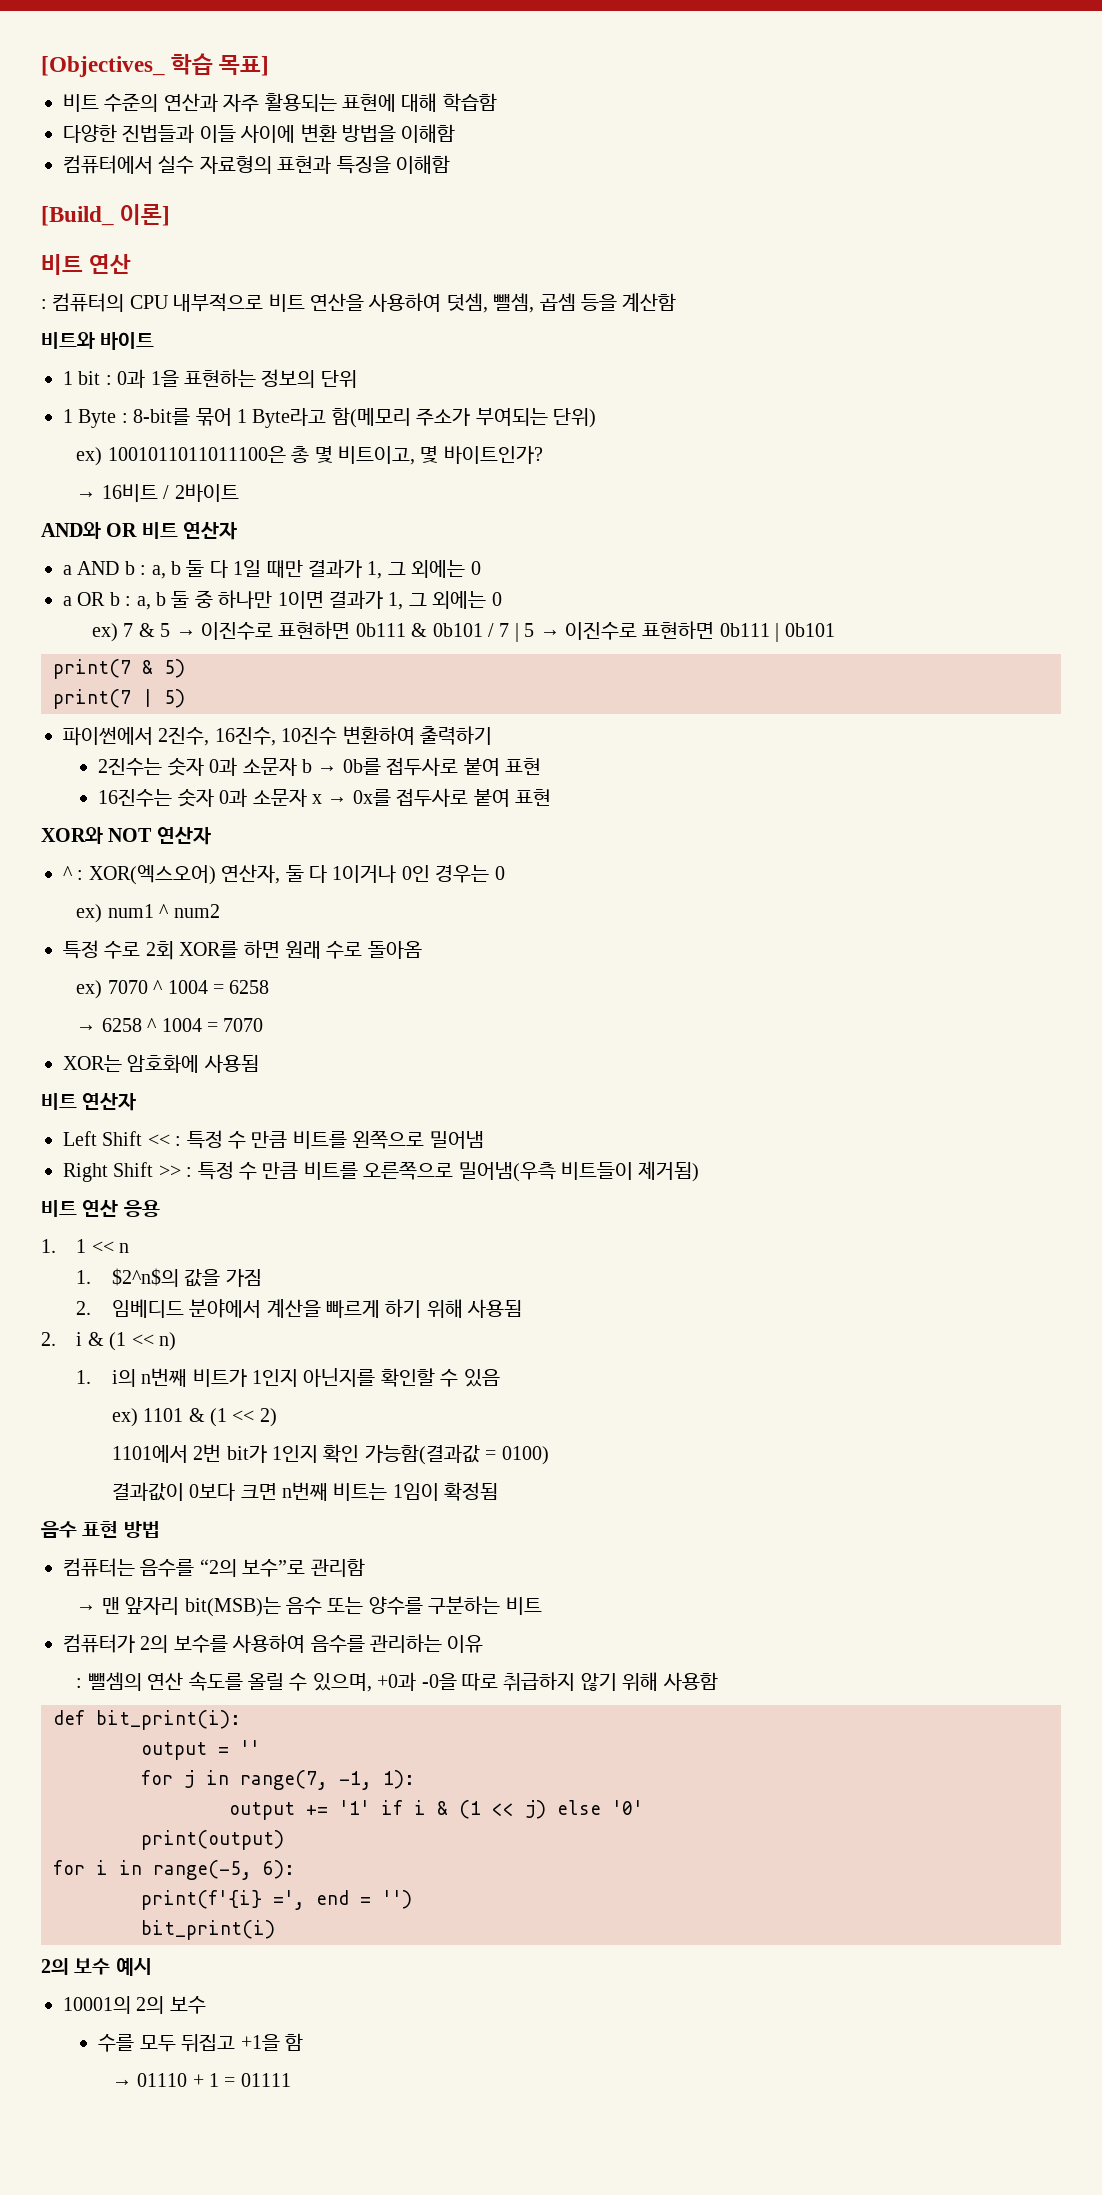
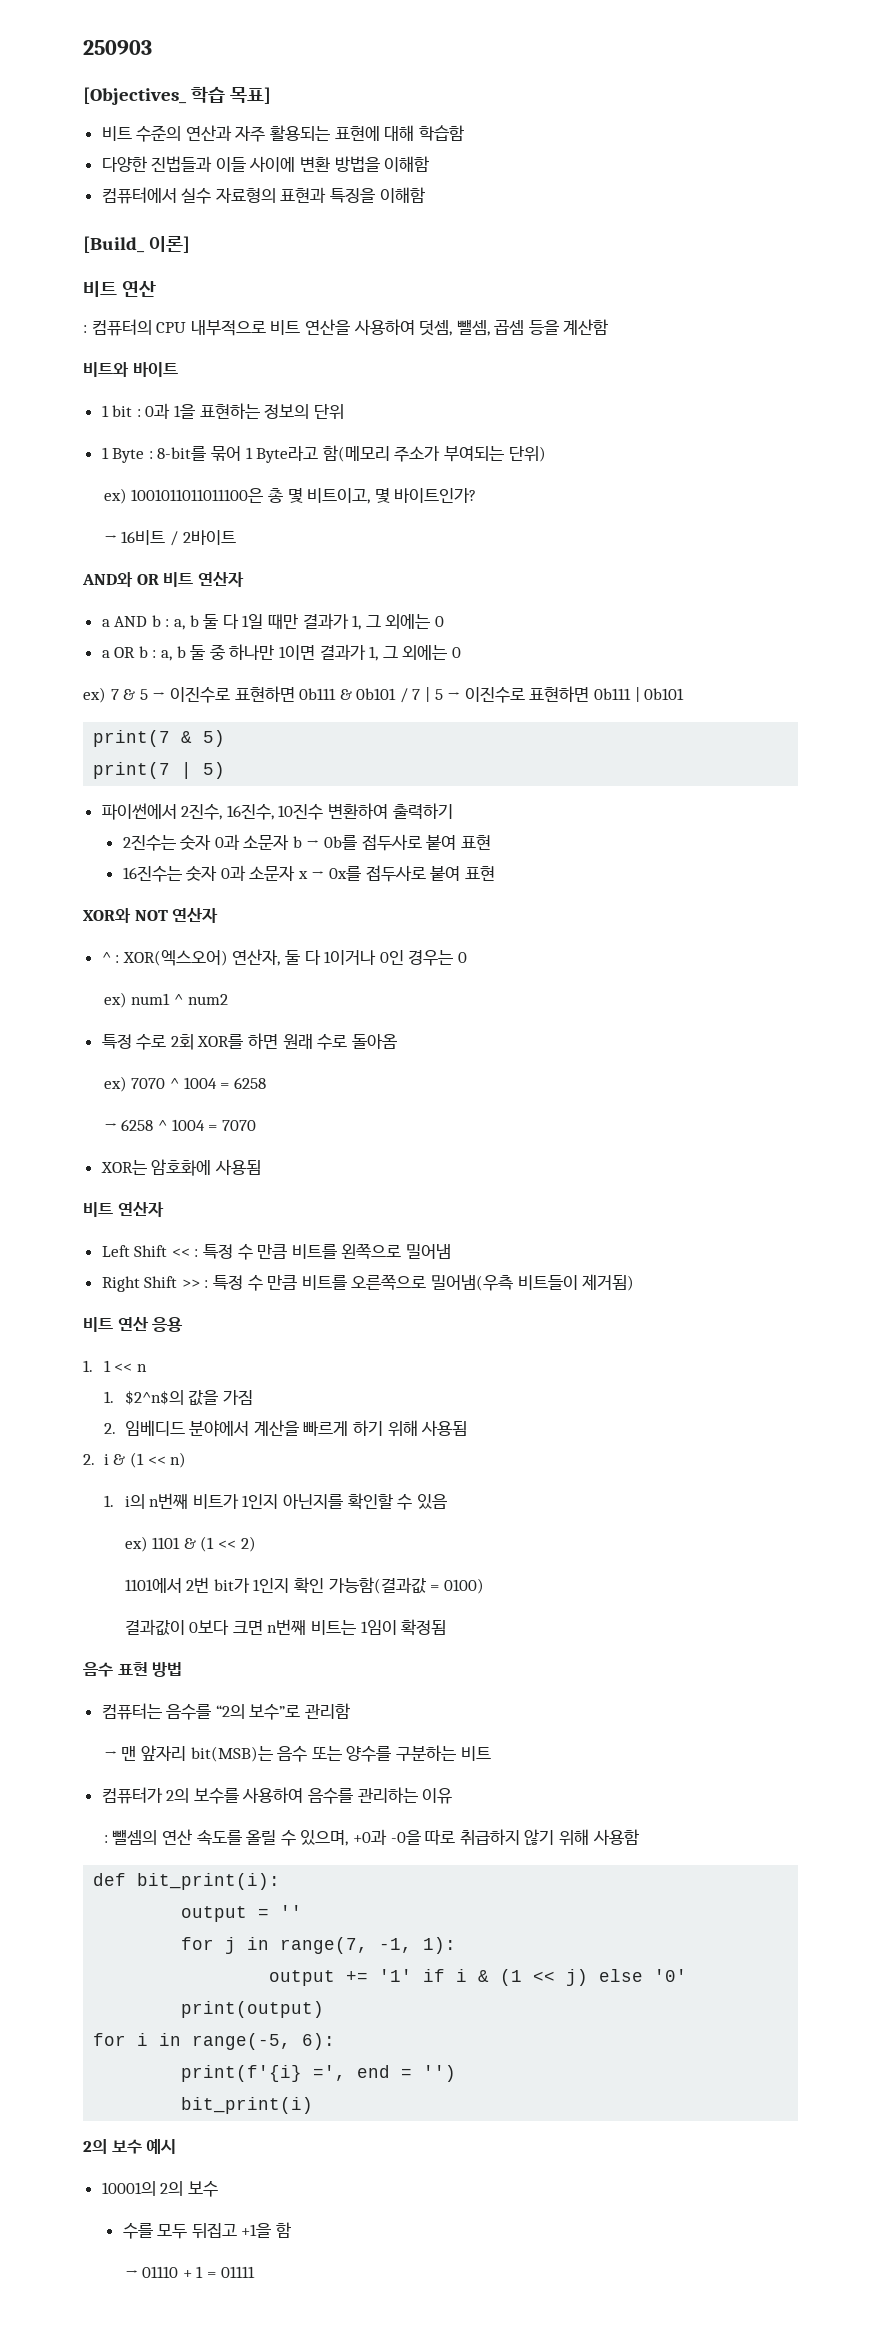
+ 250903

